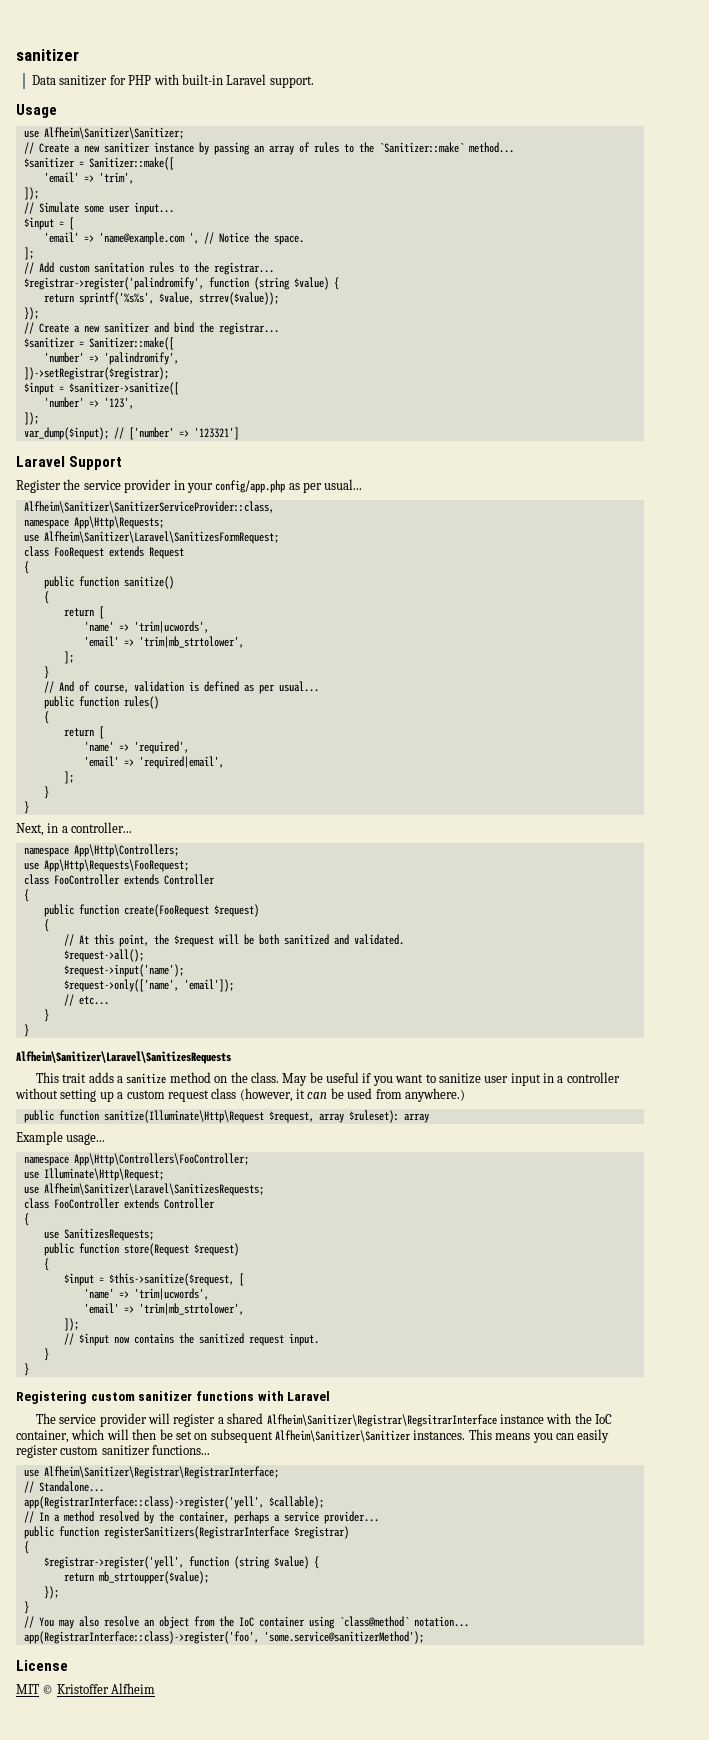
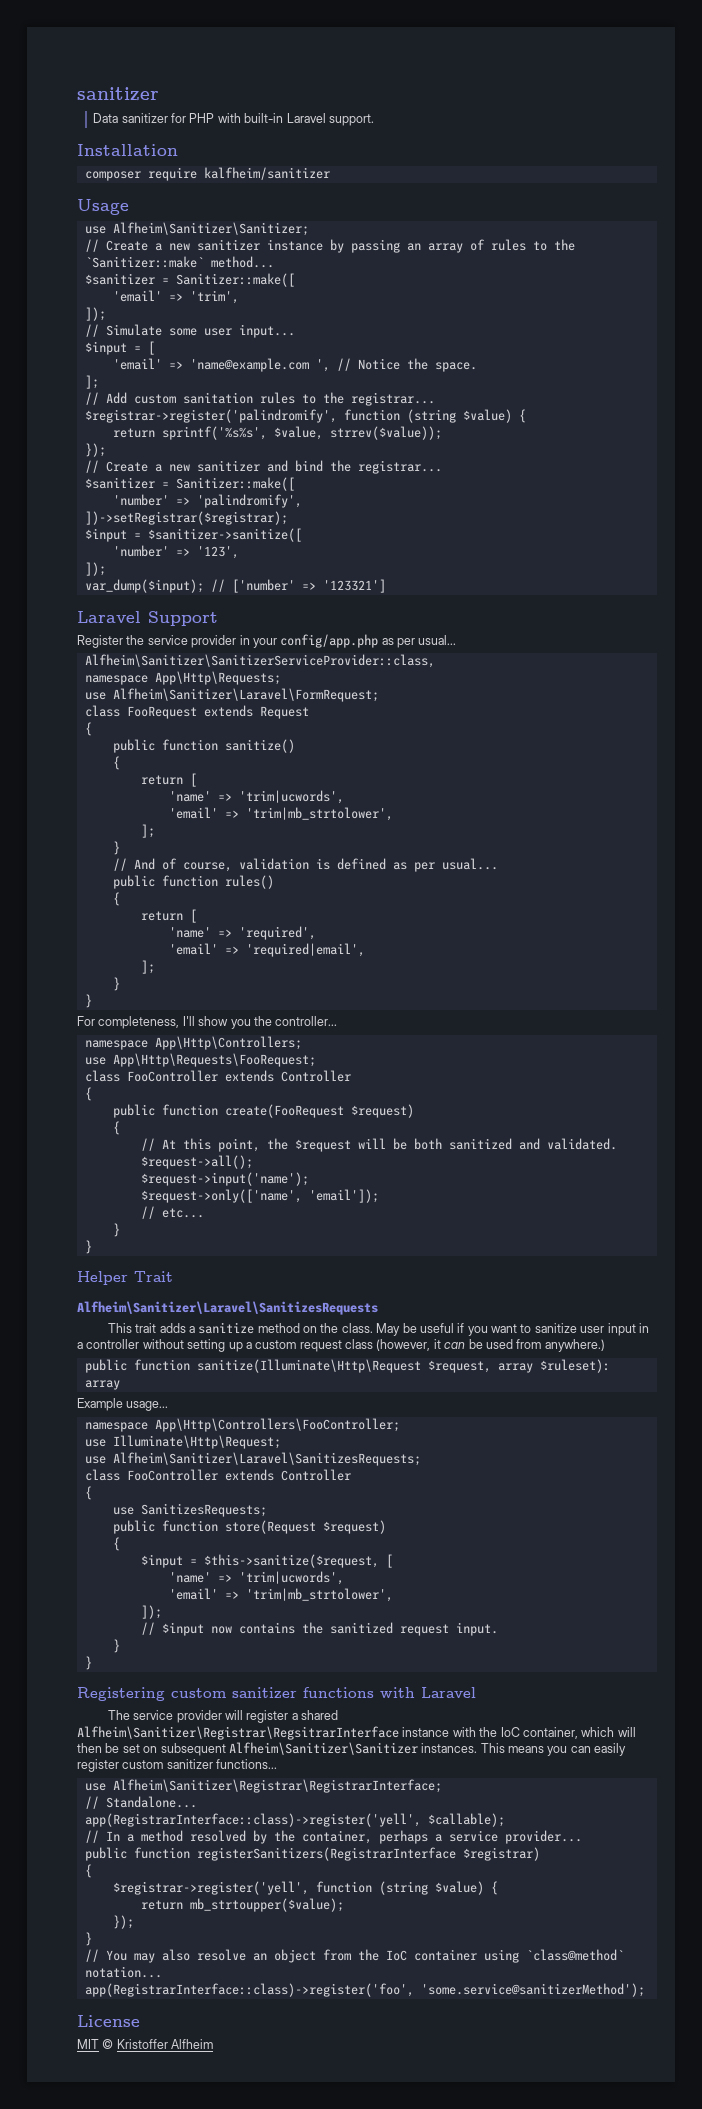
+ Installation
+ composer require kalfheim/sanitizer
- use Alfheim\Sanitizer\Laravel\SanitizesFormRequest;
+ use Alfheim\Sanitizer\Laravel\FormRequest;
- Next, in a controller...
+ For completeness, I'll show you the controller...
+ Helper Trait

